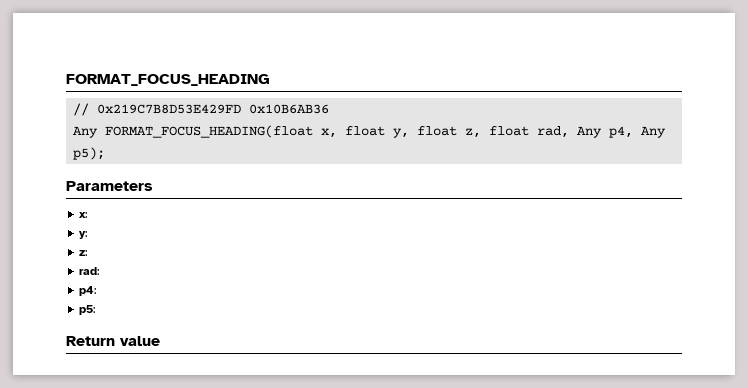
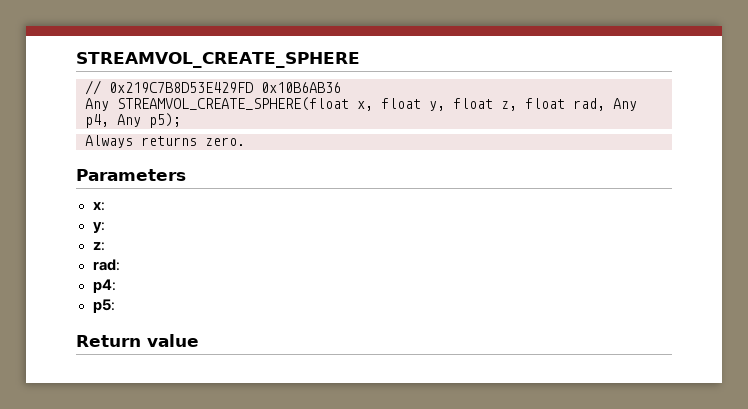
- FORMAT_FOCUS_HEADING
+ STREAMVOL_CREATE_SPHERE
- Any FORMAT_FOCUS_HEADING(float x, float y, float z, float rad, Any p4, Any p5);
+ Any STREAMVOL_CREATE_SPHERE(float x, float y, float z, float rad, Any p4, Any p5);
+ Always returns zero.

